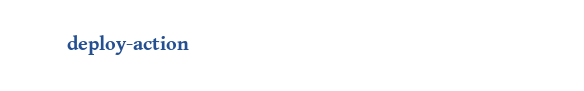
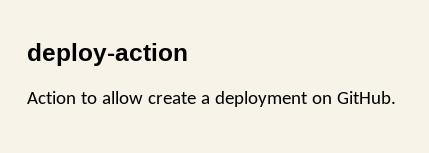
+ Action to allow create a deployment on GitHub.

